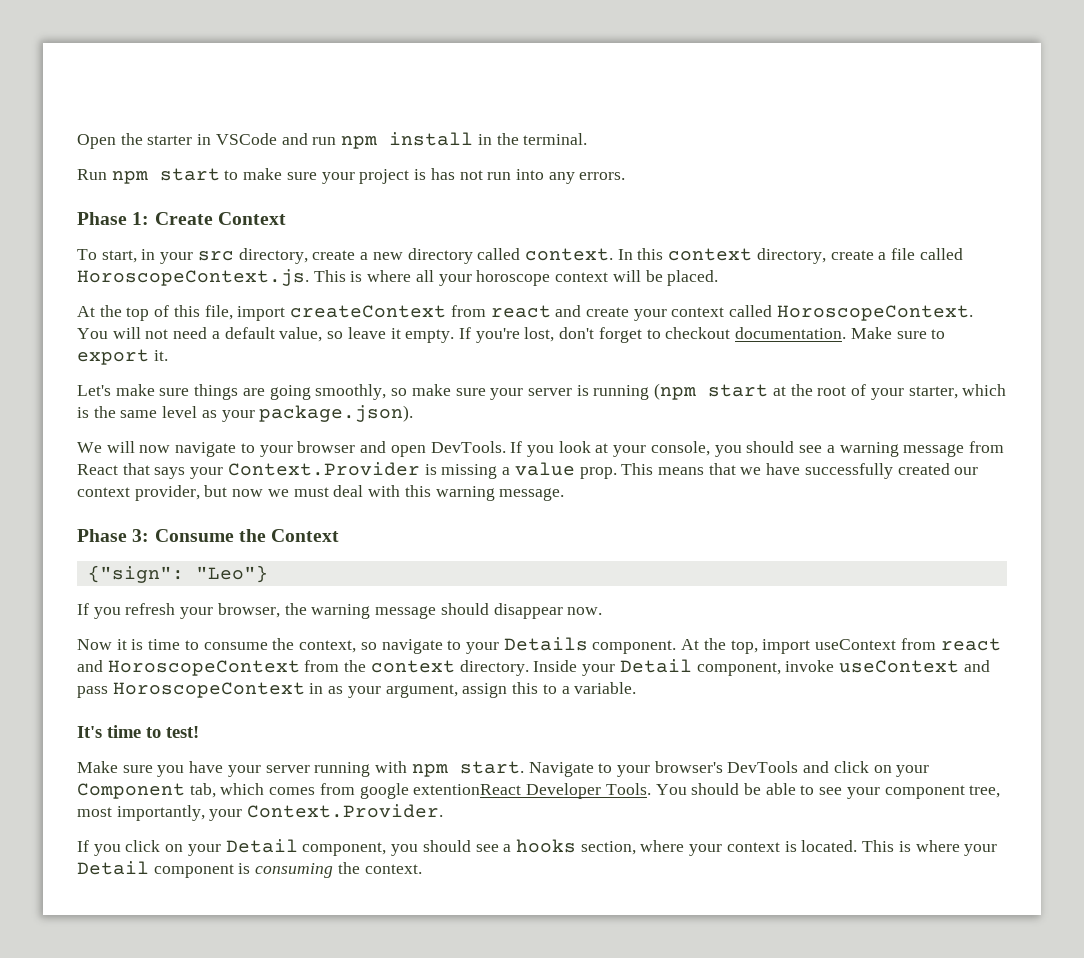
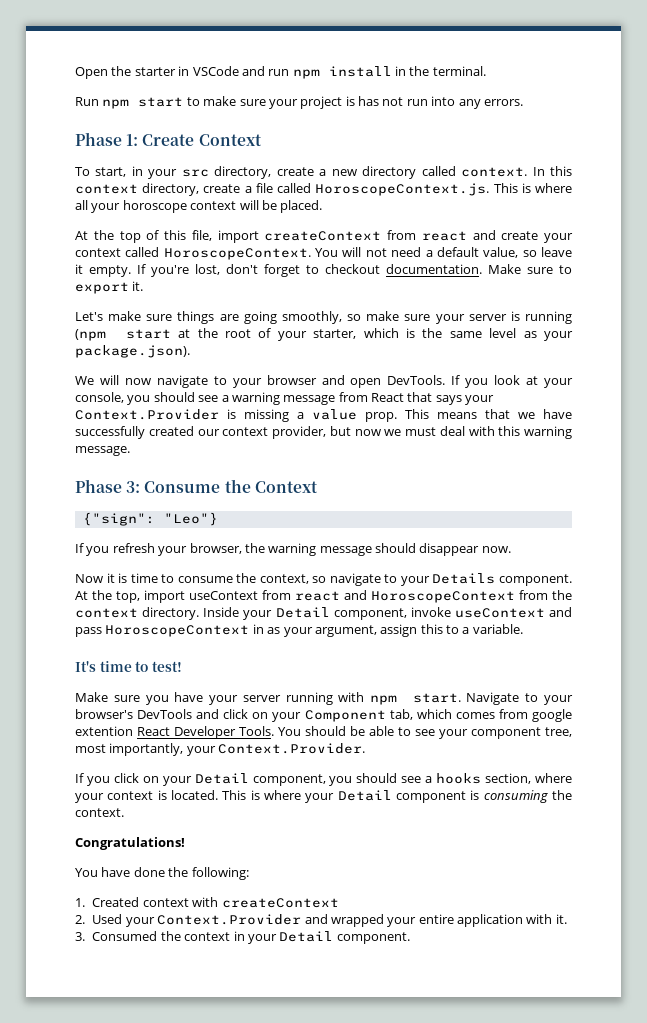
- Navigate to your browser's DevTools and click on your Component tab, which comes from google extentionReact Developer Tools.
+ Navigate to your browser's DevTools and click on your Component tab, which comes from google extention React Developer Tools.
+ Congratulations!
+ You have done the following:
+ 1. Created context with createContext
+ 2. Used your Context.Provider and wrapped your entire application with it.
+ 3. Consumed the context in your Detail component.

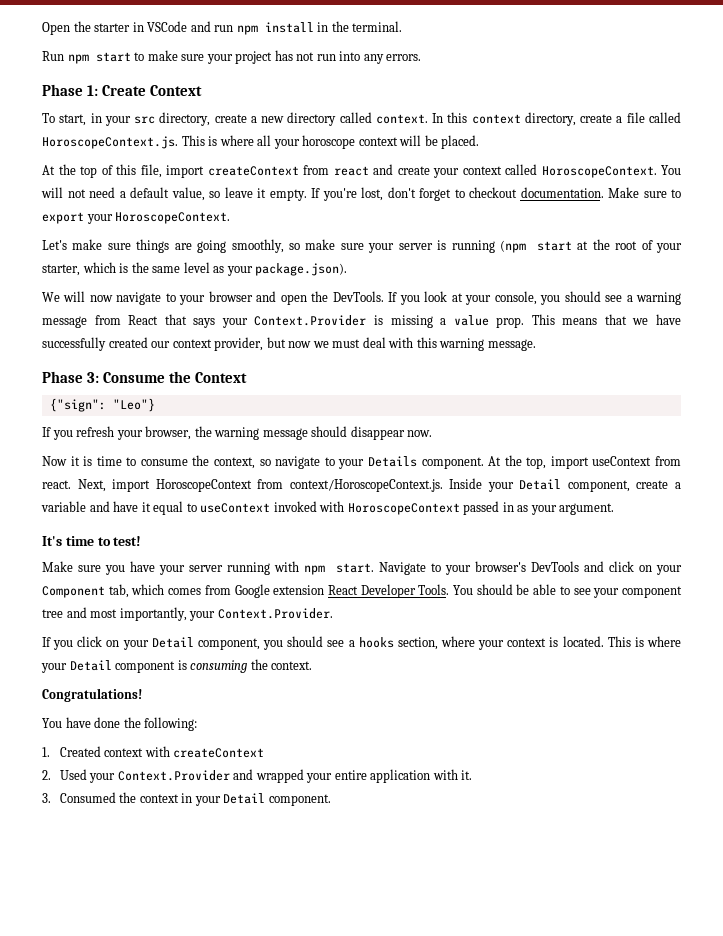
- Run npm start to make sure your project is has not run into any errors.
+ Run npm start to make sure your project has not run into any errors.
- Make sure to export it.
+ Make sure to export your HoroscopeContext.
- We will now navigate to your browser and open DevTools.
+ We will now navigate to your browser and open the DevTools.
- At the top, import useContext from react and HoroscopeContext from the context directory. Inside your Detail component, invoke useContext and pass HoroscopeContext in as your argument, assign this to a variable.
+ At the top, import useContext from react. Next, import HoroscopeContext from context/HoroscopeContext.js. Inside your Detail component, create a variable and have it equal to useContext invoked with HoroscopeContext passed in as your argument.
- Navigate to your browser's DevTools and click on your Component tab, which comes from google extention React Developer Tools.
+ Navigate to your browser's DevTools and click on your Component tab, which comes from Google extension React Developer Tools.
- You should be able to see your component tree, most importantly, your Context.Provider.
+ You should be able to see your component tree and most importantly, your Context.Provider.

